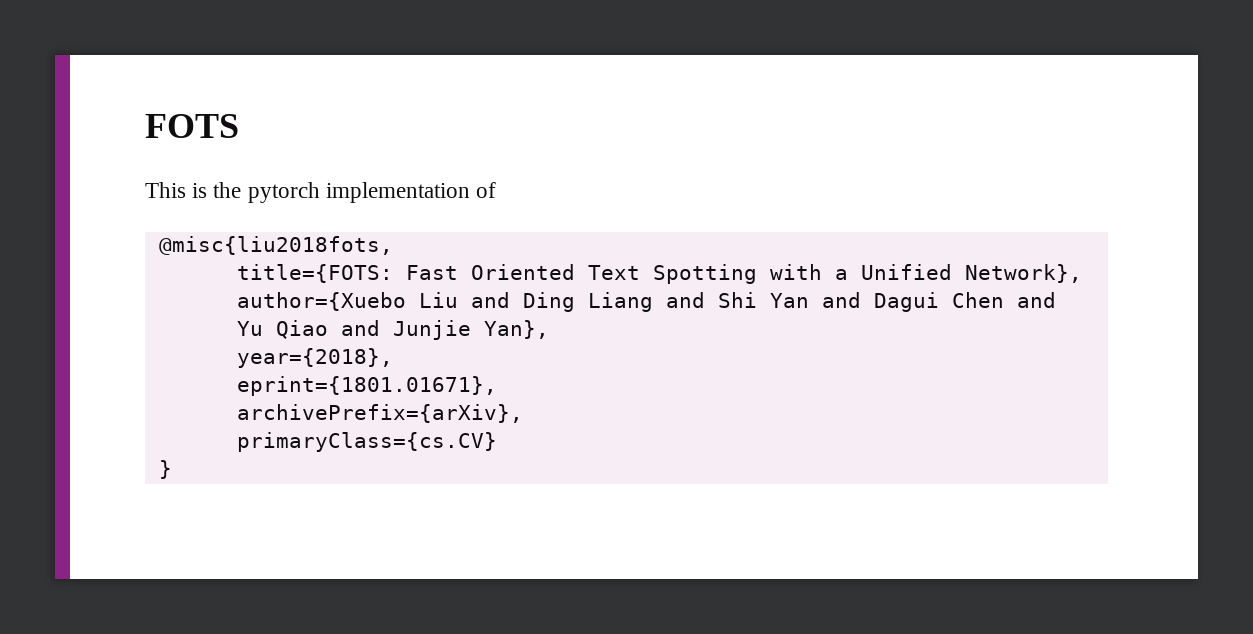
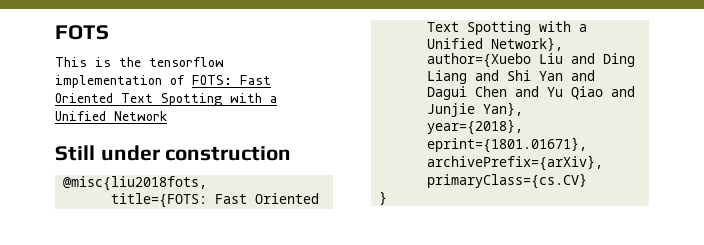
- This is the pytorch implementation of
+ This is the tensorflow implementation of FOTS: Fast Oriented Text Spotting with a Unified Network
+ Still under construction

